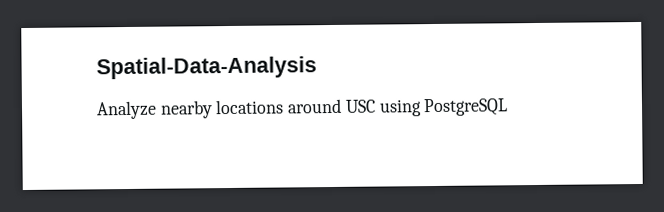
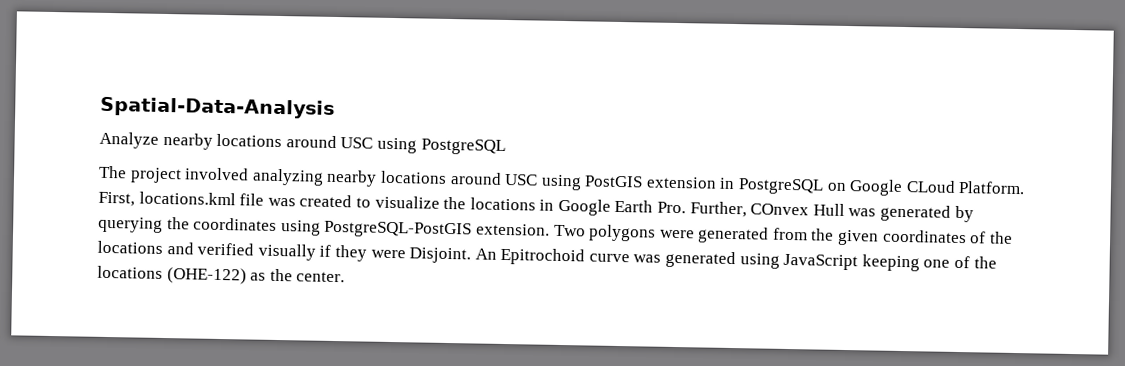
+ The project involved analyzing nearby locations around USC using PostGIS extension in PostgreSQL on Google CLoud Platform. First, locations.kml file was created to visualize the locations in Google Earth Pro. Further, COnvex Hull was generated by querying the coordinates using PostgreSQL-PostGIS extension. Two polygons were generated from the given coordinates of the locations and verified visually if they were Disjoint. An Epitrochoid curve was generated using JavaScript keeping one of the locations (OHE-122) as the center.

